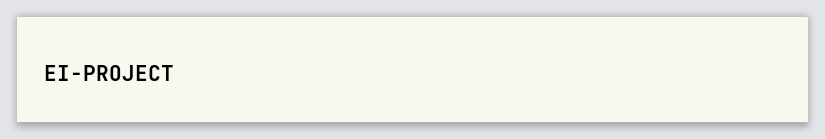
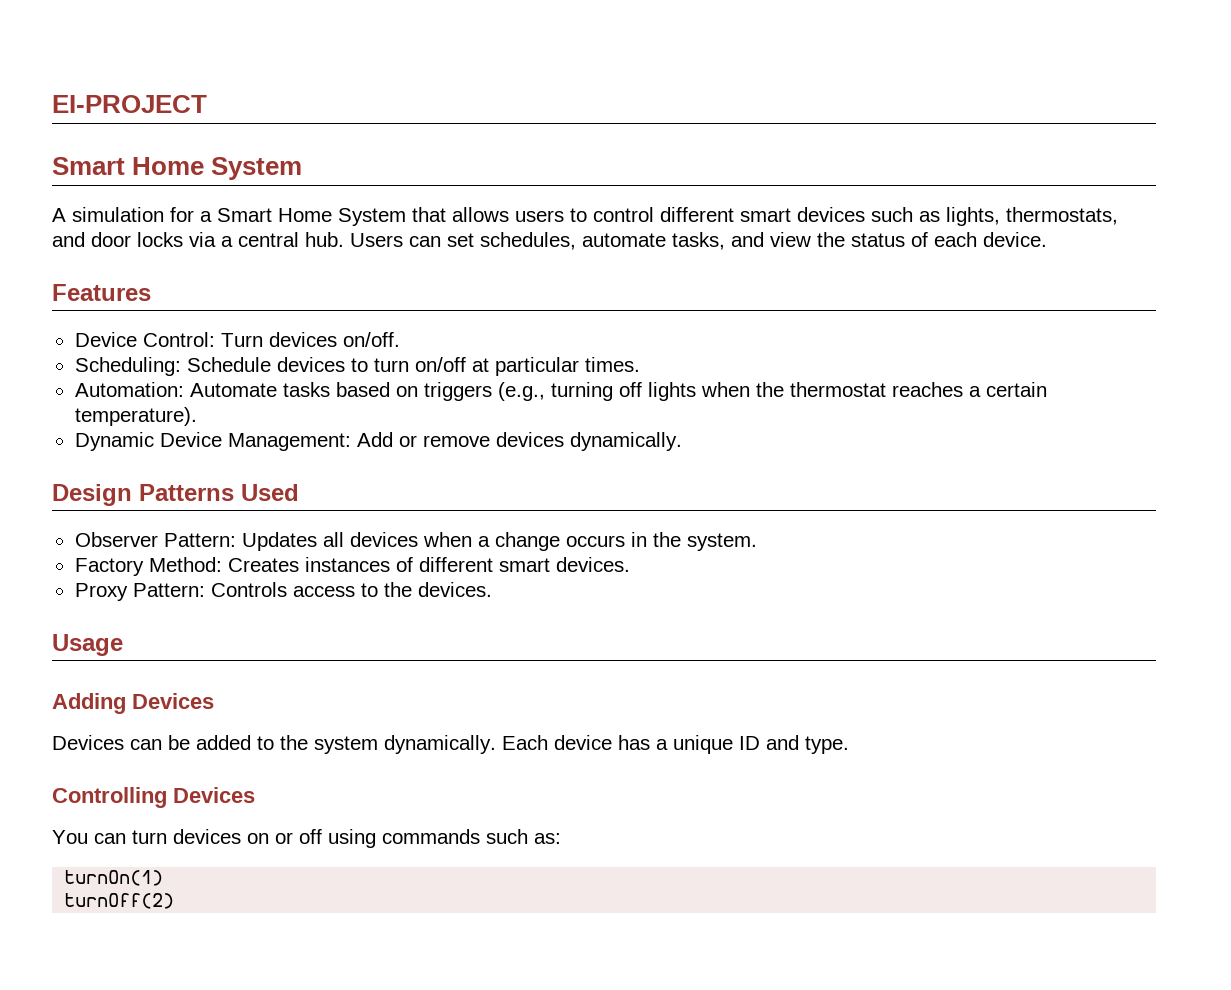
  EI-PROJECT
+ Smart Home System
+ A simulation for a Smart Home System that allows users to control different smart devices such as lights, thermostats, and door locks via a central hub. Users can set schedules, automate tasks, and view the status of each device.
+ Features
+ Device Control: Turn devices on/off.
+ Scheduling: Schedule devices to turn on/off at particular times.
+ Automation: Automate tasks based on triggers (e.g., turning off lights when the thermostat reaches a certain temperature).
+ Dynamic Device Management: Add or remove devices dynamically.
+ Design Patterns Used
+ Observer Pattern: Updates all devices when a change occurs in the system.
+ Factory Method: Creates instances of different smart devices.
+ Proxy Pattern: Controls access to the devices.
+ Usage
+ Adding Devices
+ Devices can be added to the system dynamically. Each device has a unique ID and type.
+ Controlling Devices
+ You can turn devices on or off using commands such as:
+ turnOn(1)
+ turnOff(2)

